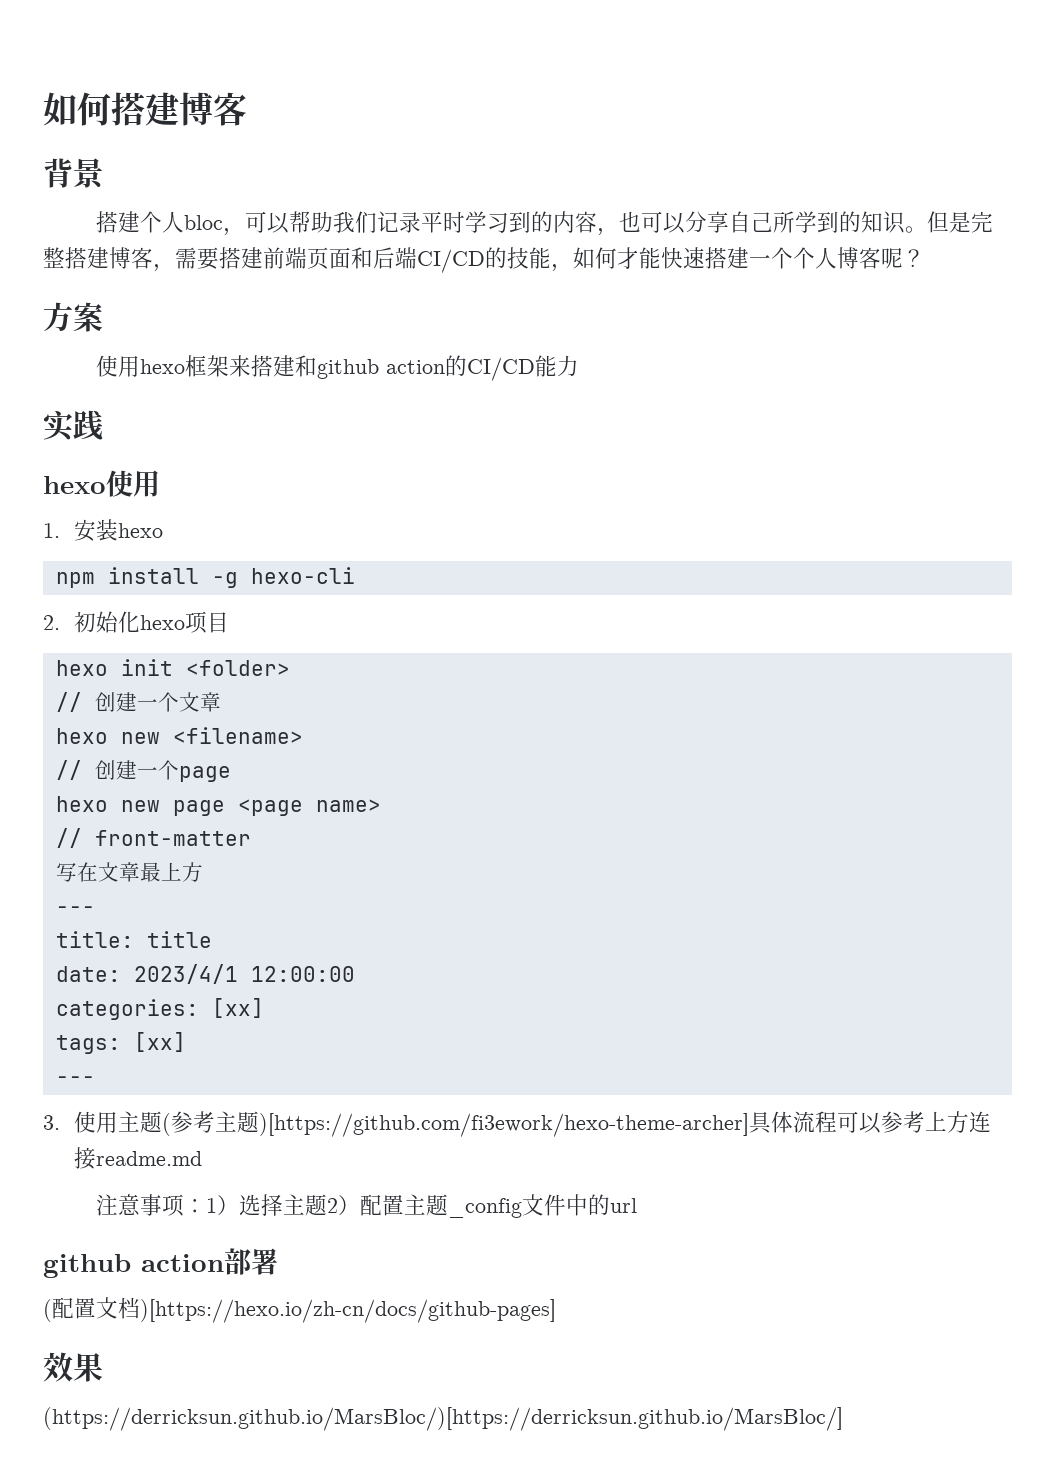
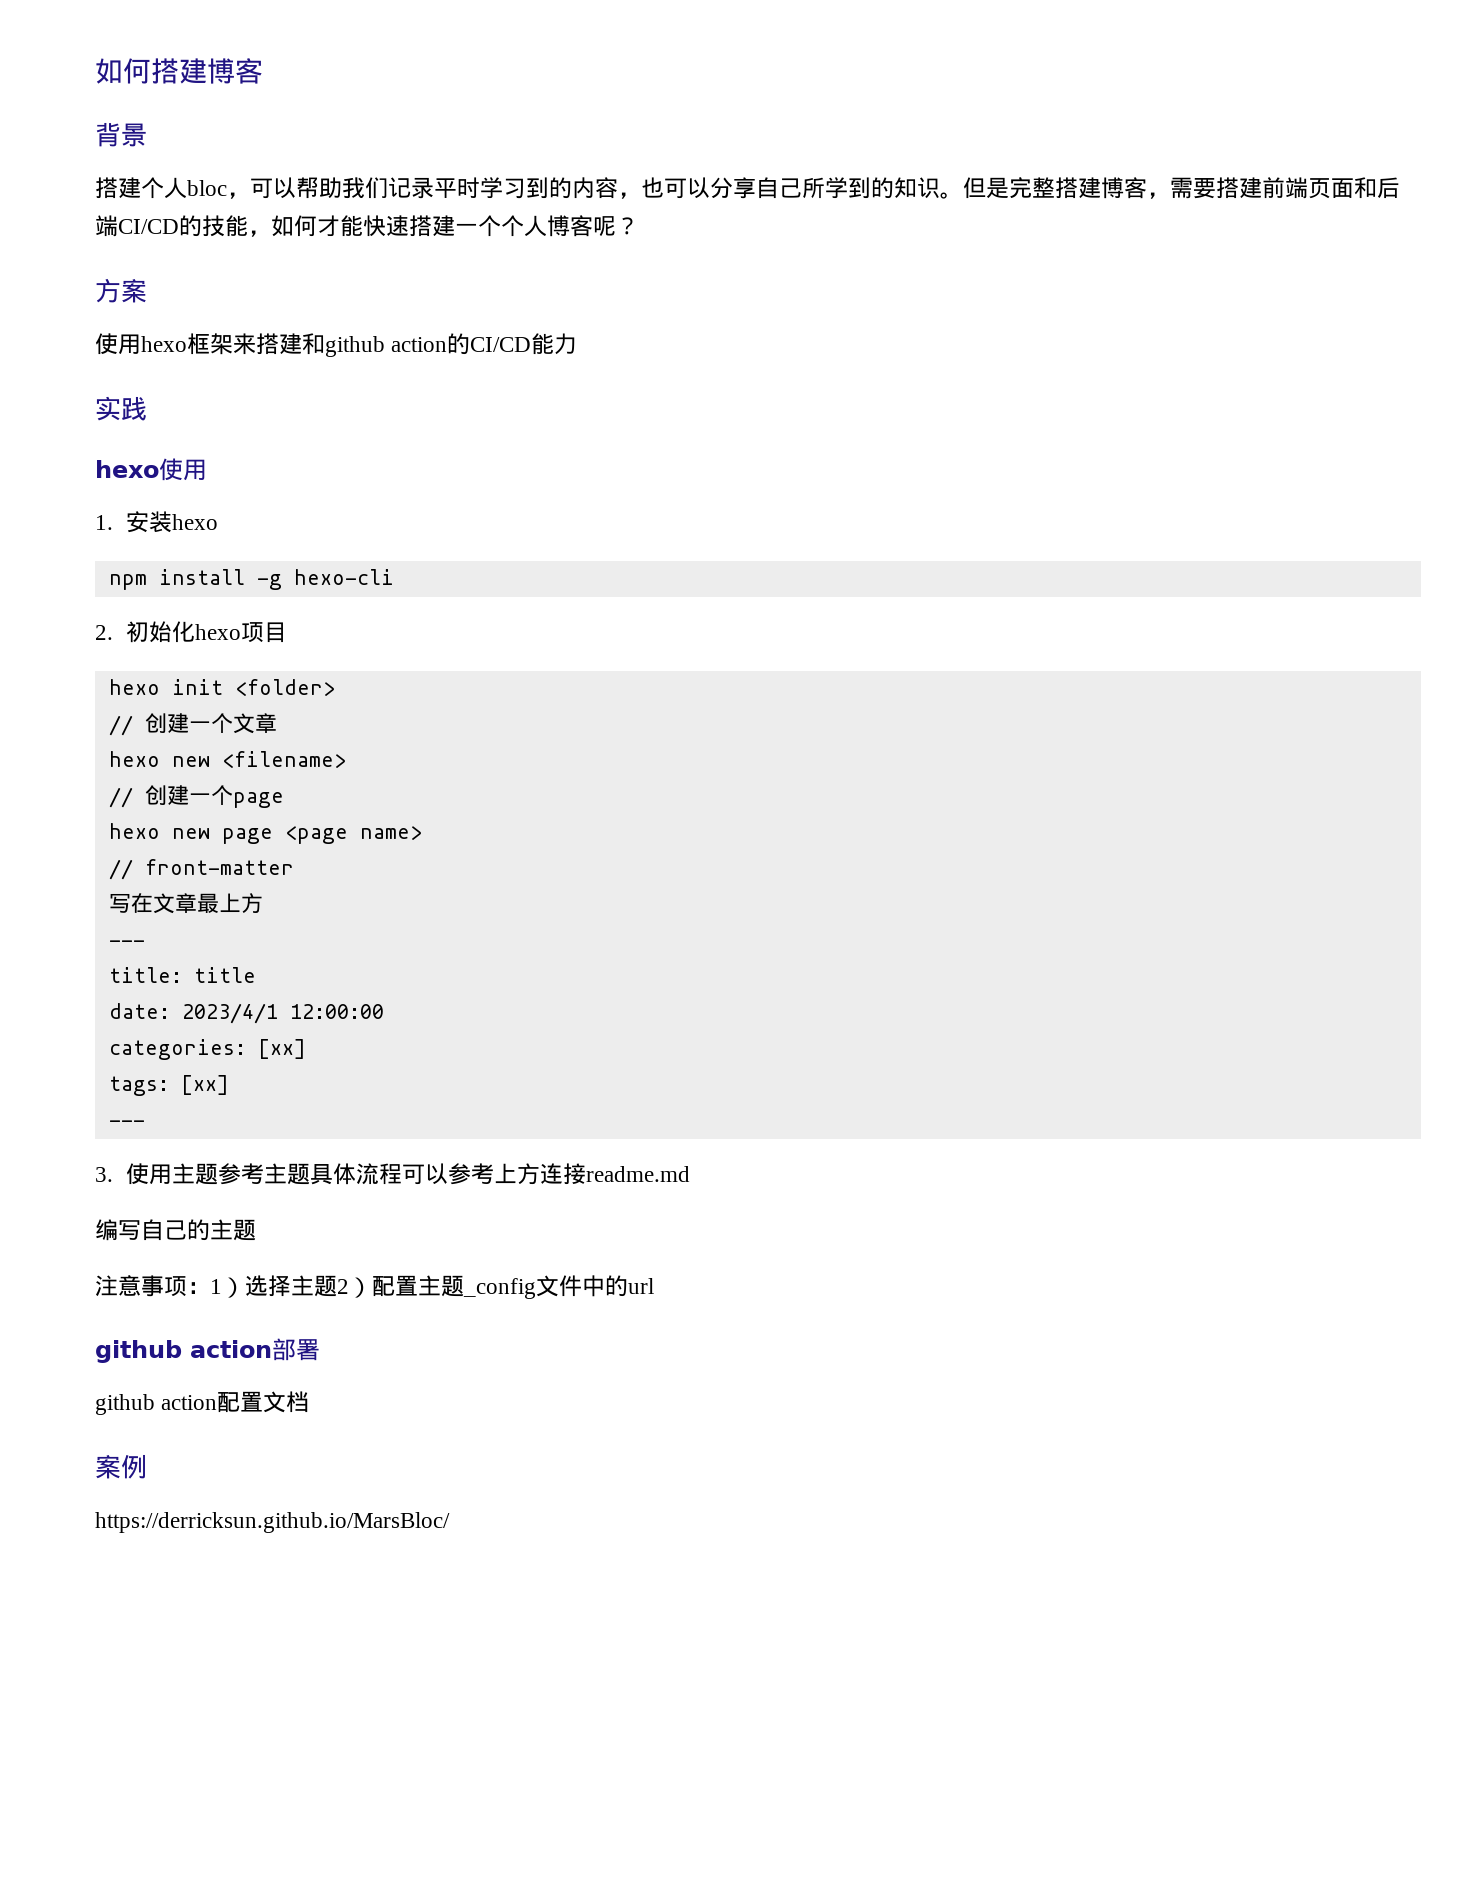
- 3.使用主题(参考主题)[https://github.com/fi3ework/hexo-theme-archer]具体流程可以参考上方连接readme.md
+ 3.使用主题参考主题具体流程可以参考上方连接readme.md
+ 编写自己的主题
- (配置文档)[https://hexo.io/zh-cn/docs/github-pages]
- 效果
- (https://derricksun.github.io/MarsBloc/)[https://derricksun.github.io/MarsBloc/]
+ github action配置文档
+ 案例
+ https://derricksun.github.io/MarsBloc/

